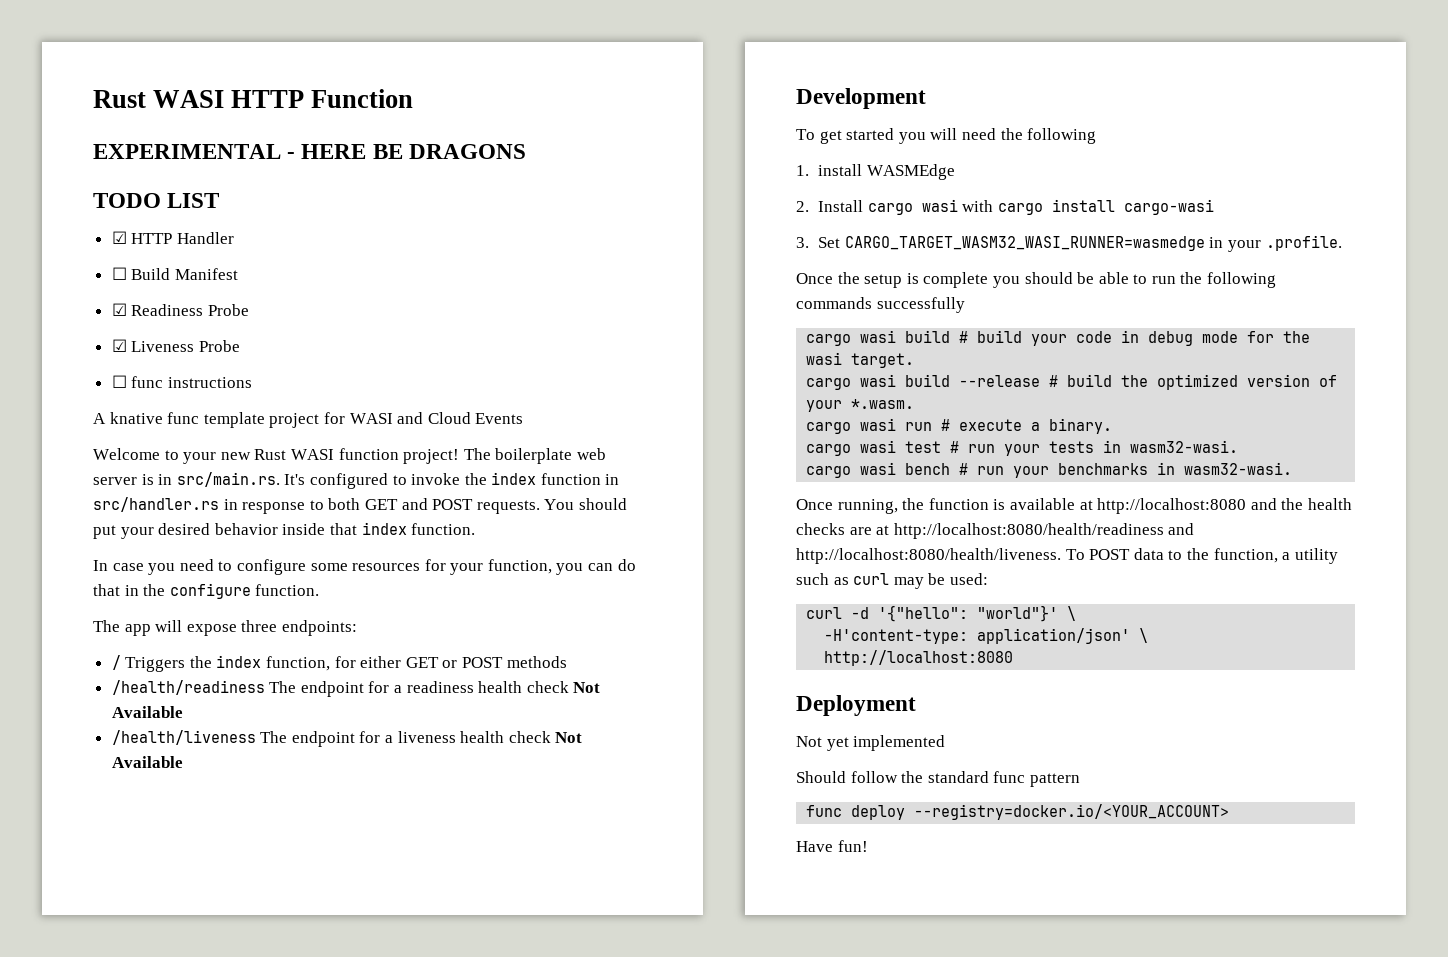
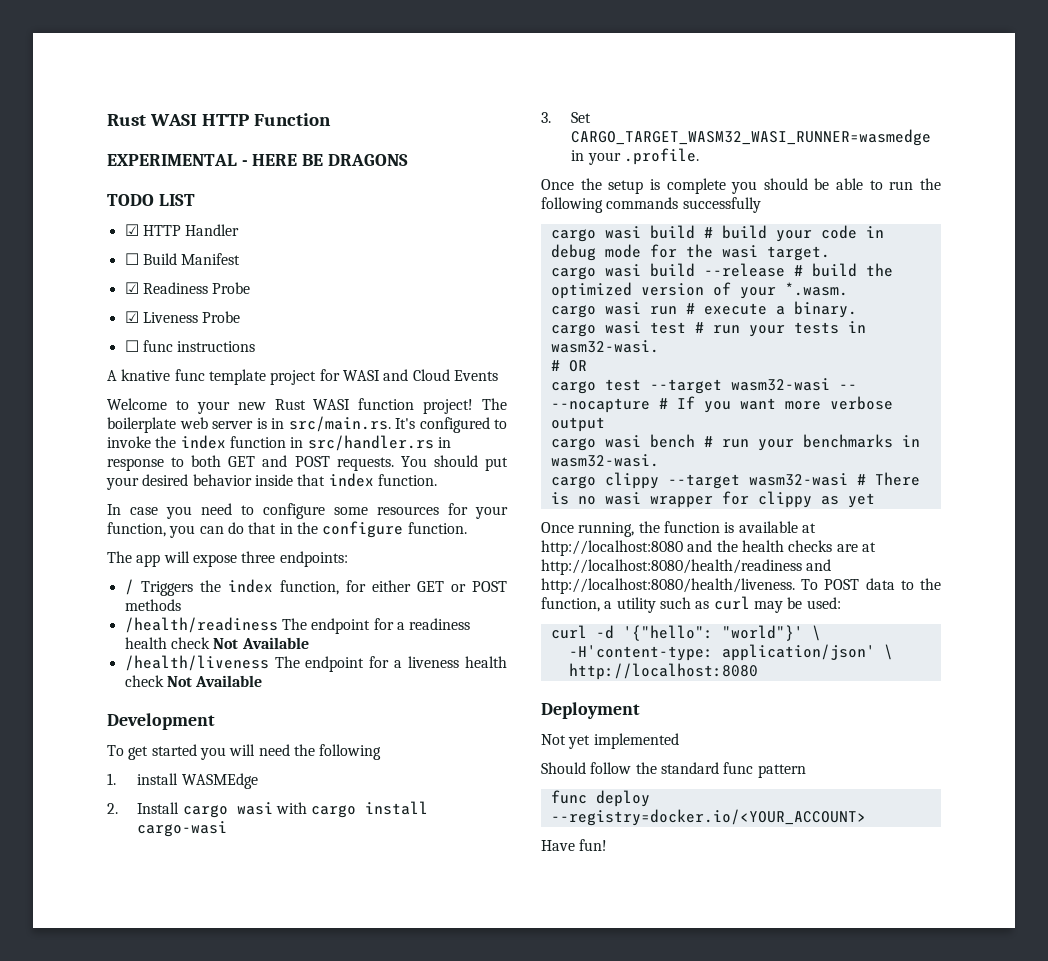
+ # OR
+ cargo test --target wasm32-wasi -- --nocapture # If you want more verbose output
+ cargo clippy --target wasm32-wasi # There is no wasi wrapper for clippy as yet

